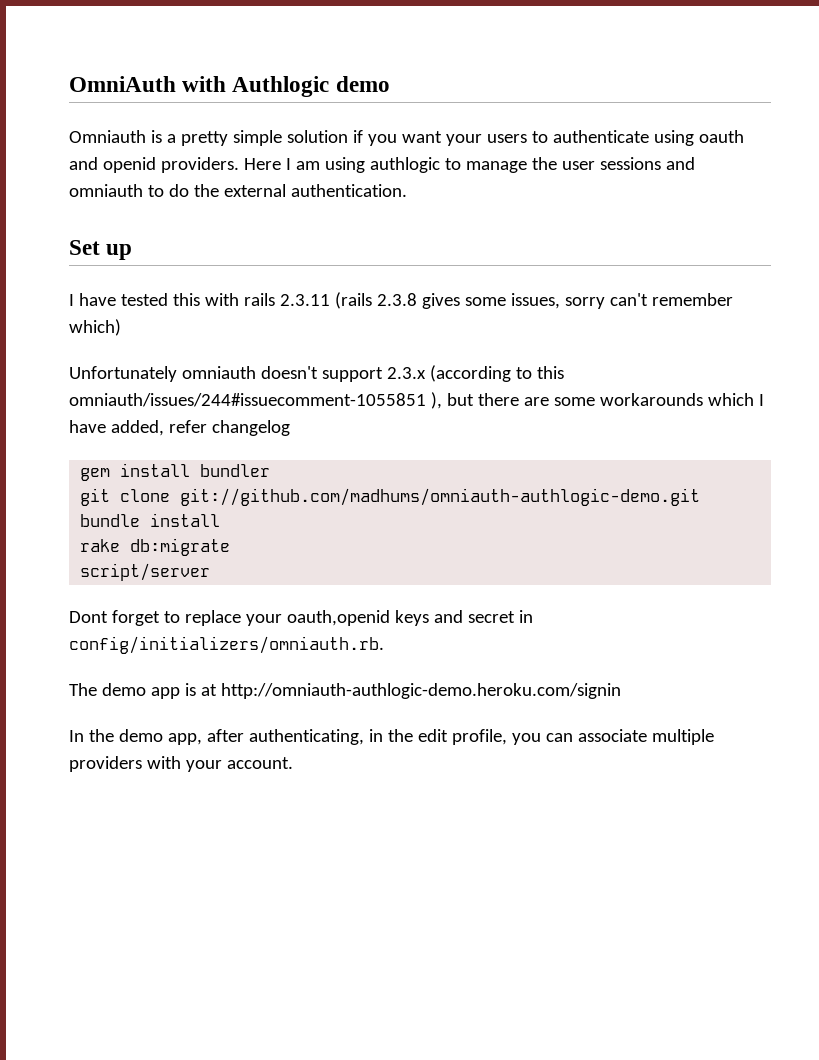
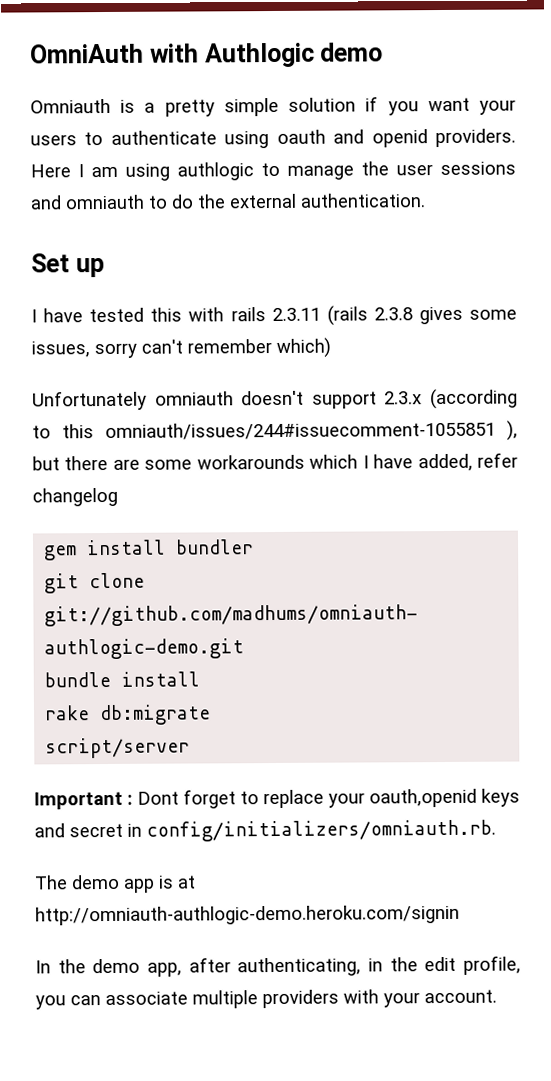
- Dont forget to replace your oauth,openid keys and secret in config/initializers/omniauth.rb.
+ Important : Dont forget to replace your oauth,openid keys and secret in config/initializers/omniauth.rb.

